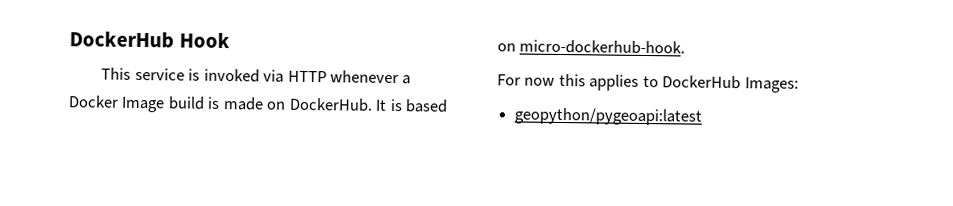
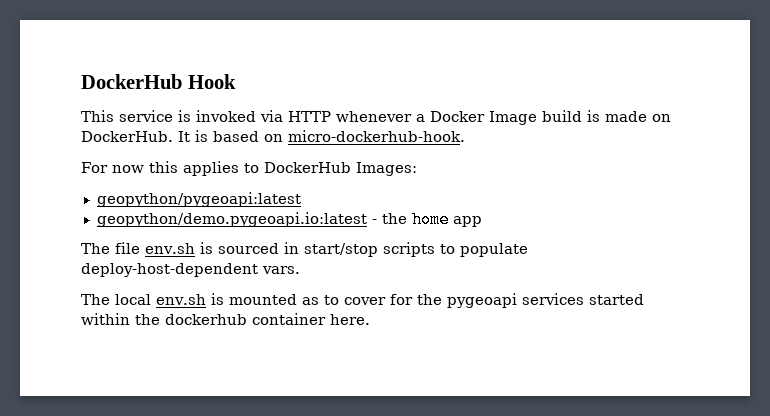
+ geopython/demo.pygeoapi.io:latest - the home app
+ The file env.sh is sourced in start/stop scripts to populate deploy-host-dependent vars.
+ The local env.sh is mounted as to cover for the pygeoapi services started within the dockerhub container here.

